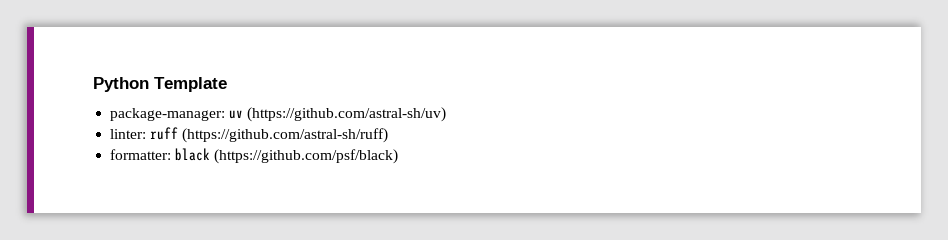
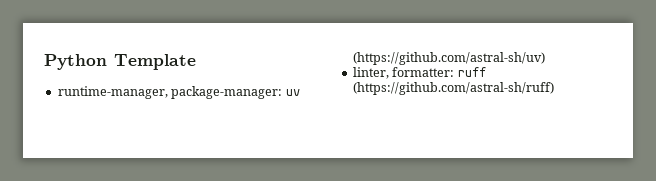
- package-manager: uv (https://github.com/astral-sh/uv)
+ runtime-manager, package-manager: uv (https://github.com/astral-sh/uv)
- linter: ruff (https://github.com/astral-sh/ruff)
+ linter, formatter: ruff (https://github.com/astral-sh/ruff)
- formatter: black (https://github.com/psf/black)

